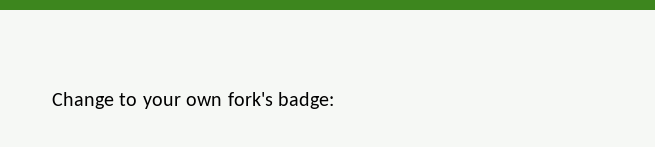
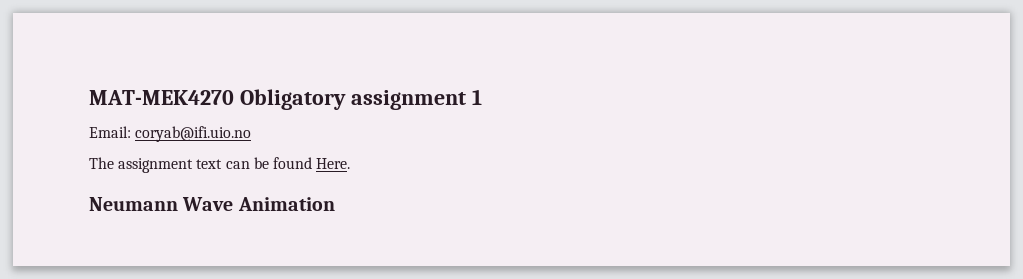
- Change to your own fork's badge:
+ MAT-MEK4270 Obligatory assignment 1
+ Email: coryab@ifi.uio.no
+ The assignment text can be found Here.
+ Neumann Wave Animation

